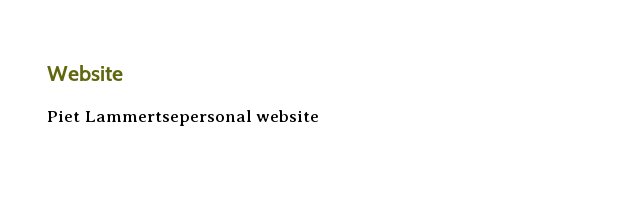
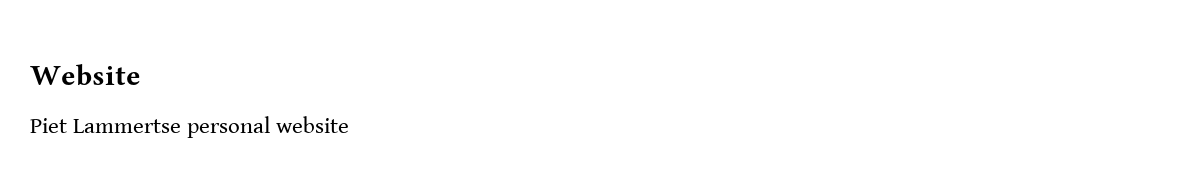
- Piet Lammertsepersonal website
+ Piet Lammertse personal website

